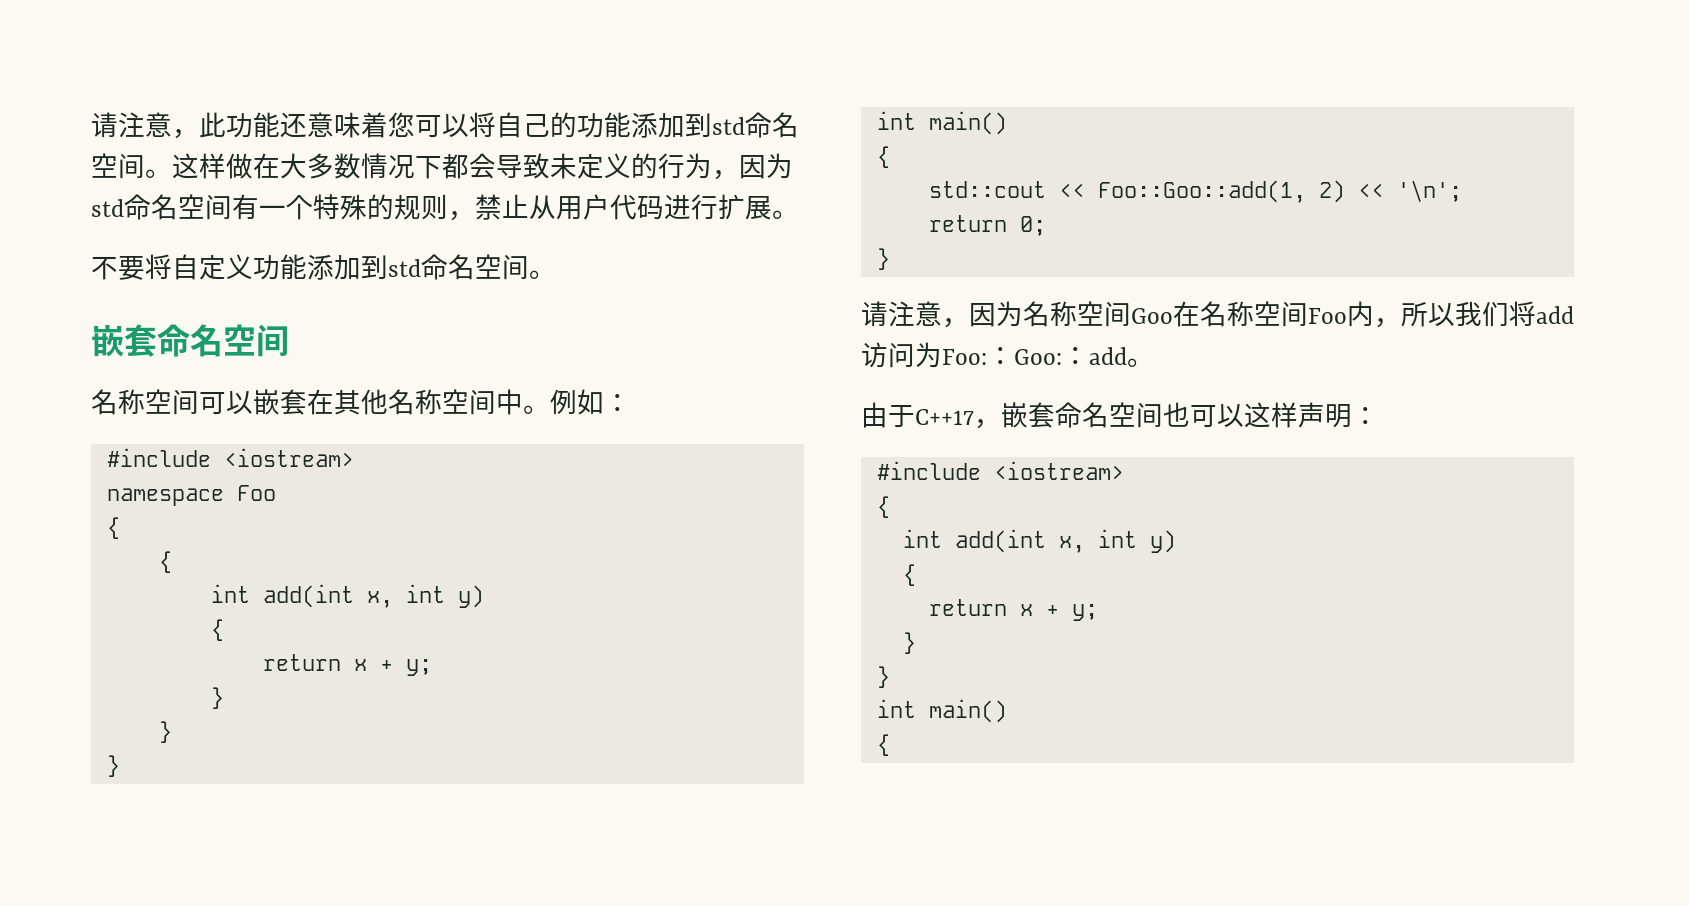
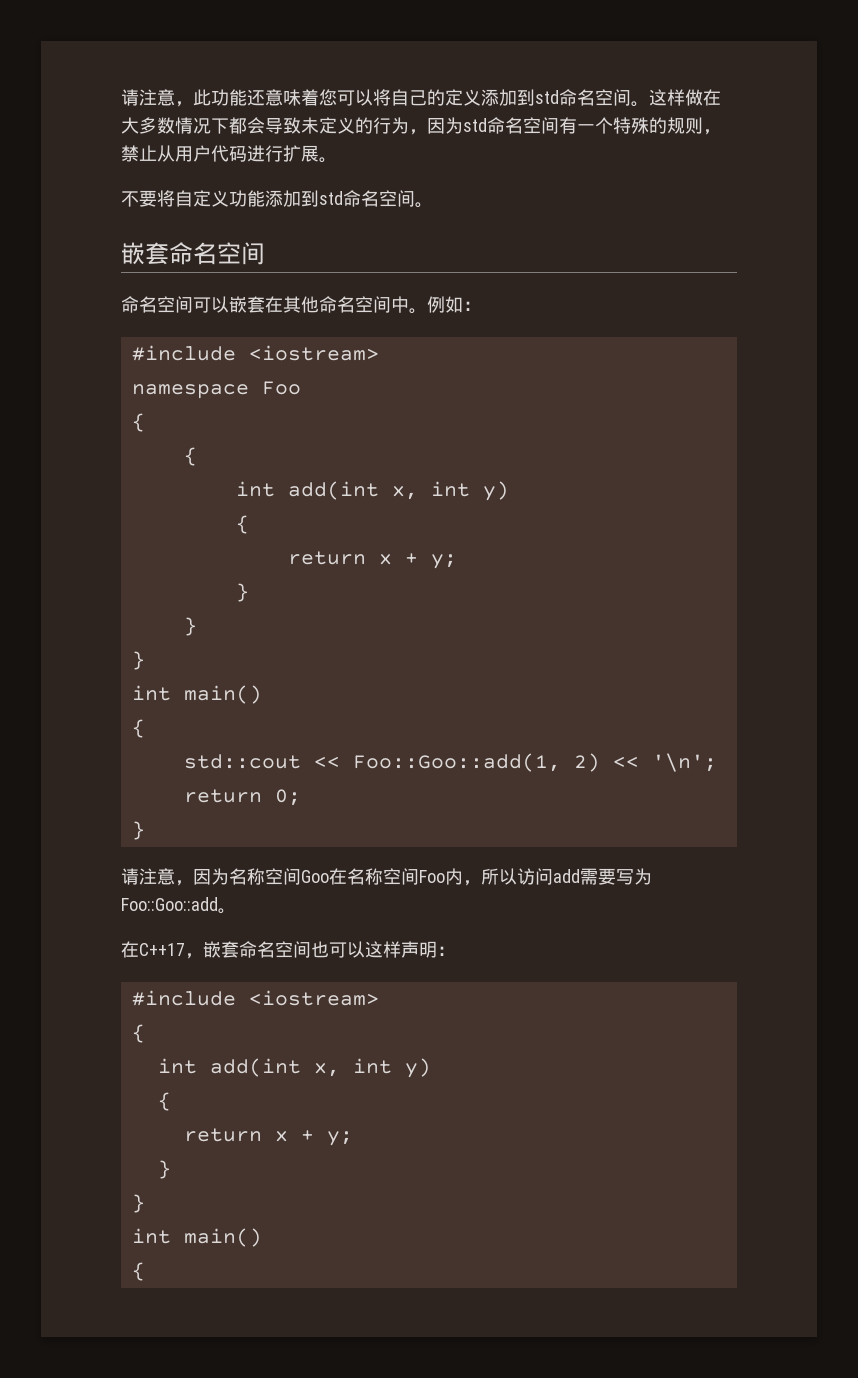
- 请注意，此功能还意味着您可以将自己的功能添加到std命名空间。
+ 请注意，此功能还意味着您可以将自己的定义添加到std命名空间。
- 名称空间可以嵌套在其他名称空间中。
+ 命名空间可以嵌套在其他命名空间中。
- 请注意，因为名称空间Goo在名称空间Foo内，所以我们将add访问为Foo:：Goo:：add。
- 由于C++17，嵌套命名空间也可以这样声明：
+ 请注意，因为名称空间Goo在名称空间Foo内，所以访问add需要写为Foo::Goo::add。
+ 在C++17，嵌套命名空间也可以这样声明：

